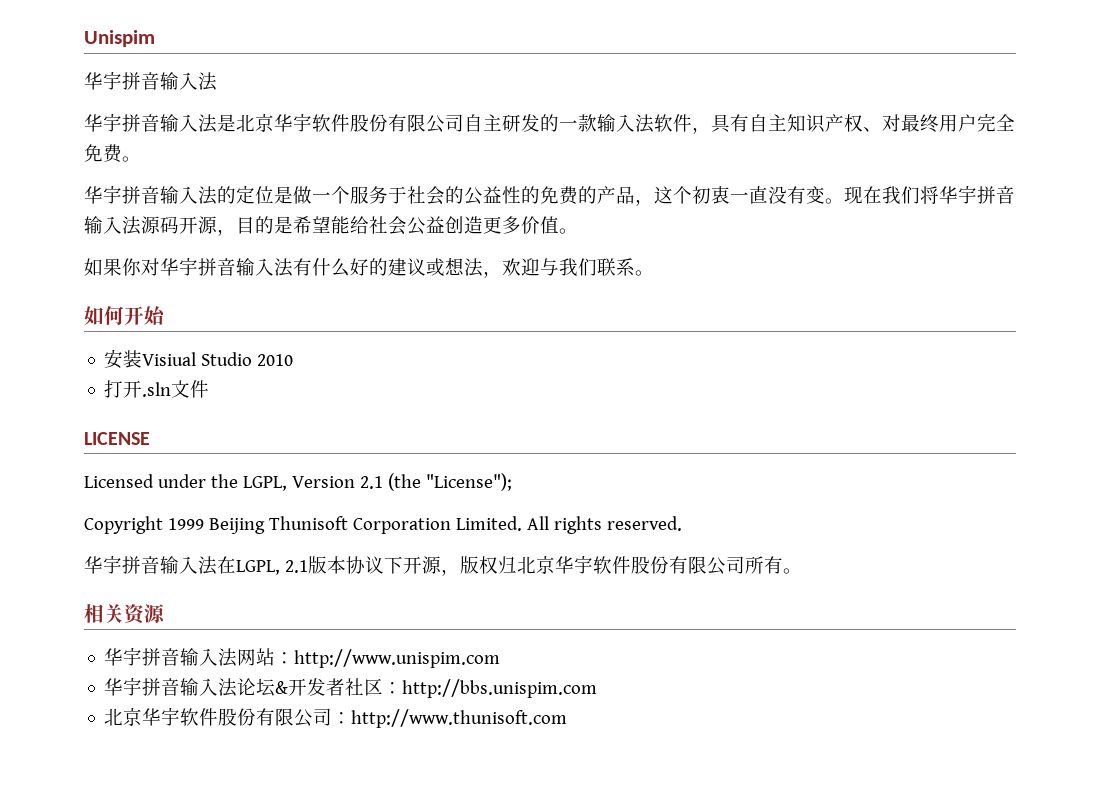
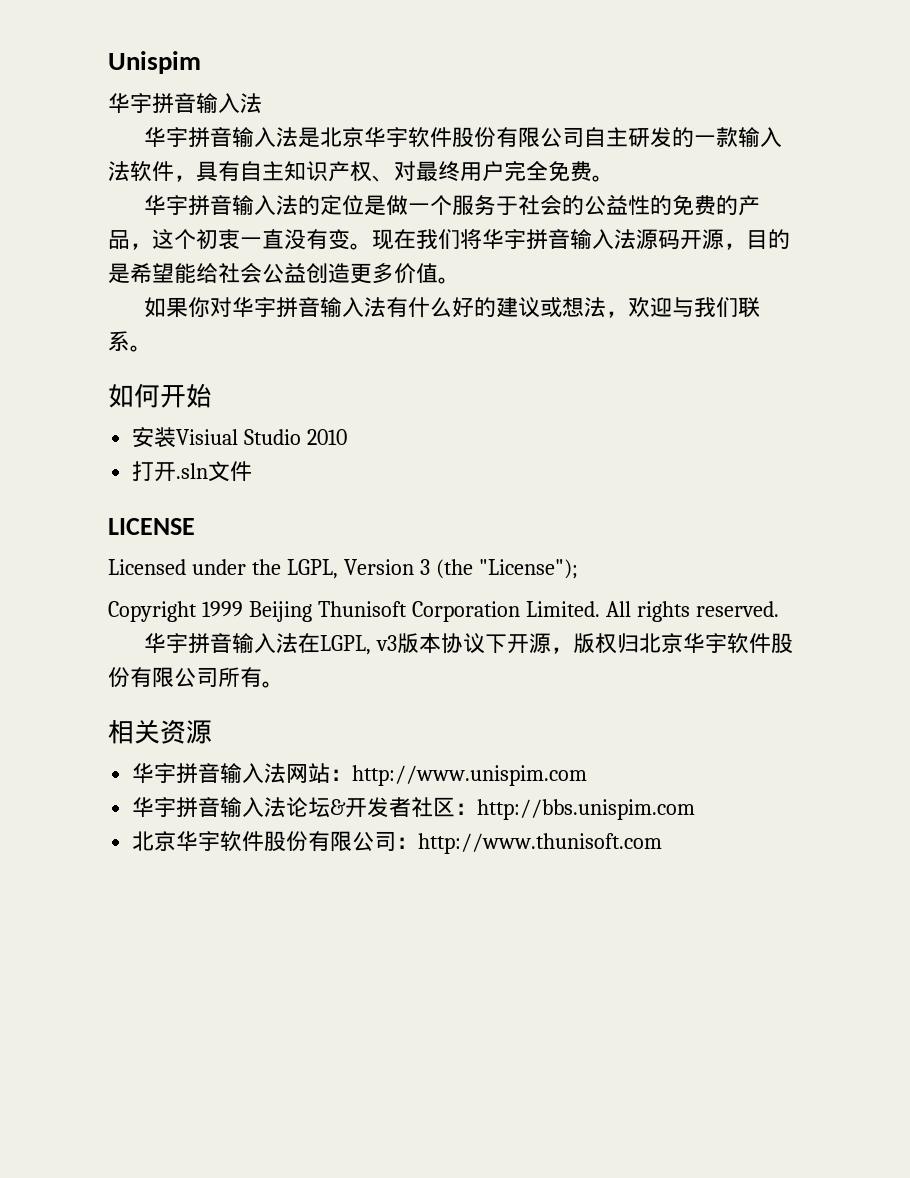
- Licensed under the LGPL, Version 2.1 (the "License");
+ Licensed under the LGPL, Version 3 (the "License");
- 华宇拼音输入法在LGPL, 2.1版本协议下开源，版权归北京华宇软件股份有限公司所有。
+ 华宇拼音输入法在LGPL, v3版本协议下开源，版权归北京华宇软件股份有限公司所有。

